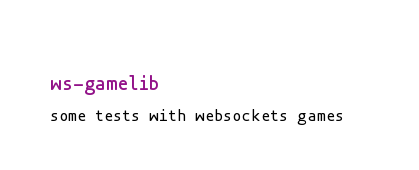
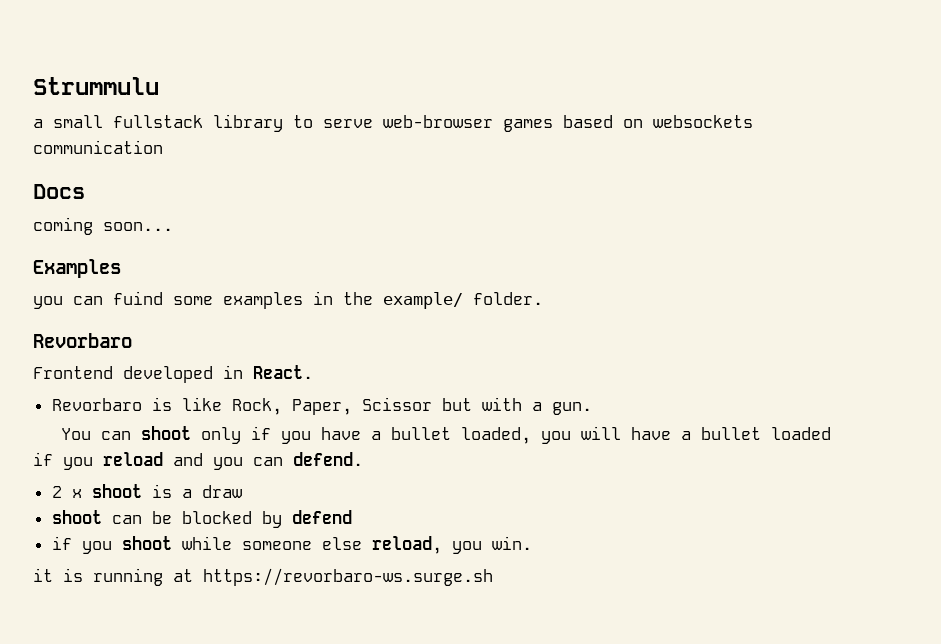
- ws-gamelib
- some tests with websockets games
+ Strummulu
+ a small fullstack library to serve web-browser games based on websockets communication
+ Docs
+ coming soon...
+ Examples
+ you can fuind some examples in the example/ folder.
+ Revorbaro
+ Frontend developed in React.
+ Revorbaro is like Rock, Paper, Scissor but with a gun.
+ You can shoot only if you have a bullet loaded, you will have a bullet loaded if you reload and you can defend.
+ 2 x shoot is a draw
+ shoot can be blocked by defend
+ if you shoot while someone else reload, you win.
+ it is running at https://revorbaro-ws.surge.sh

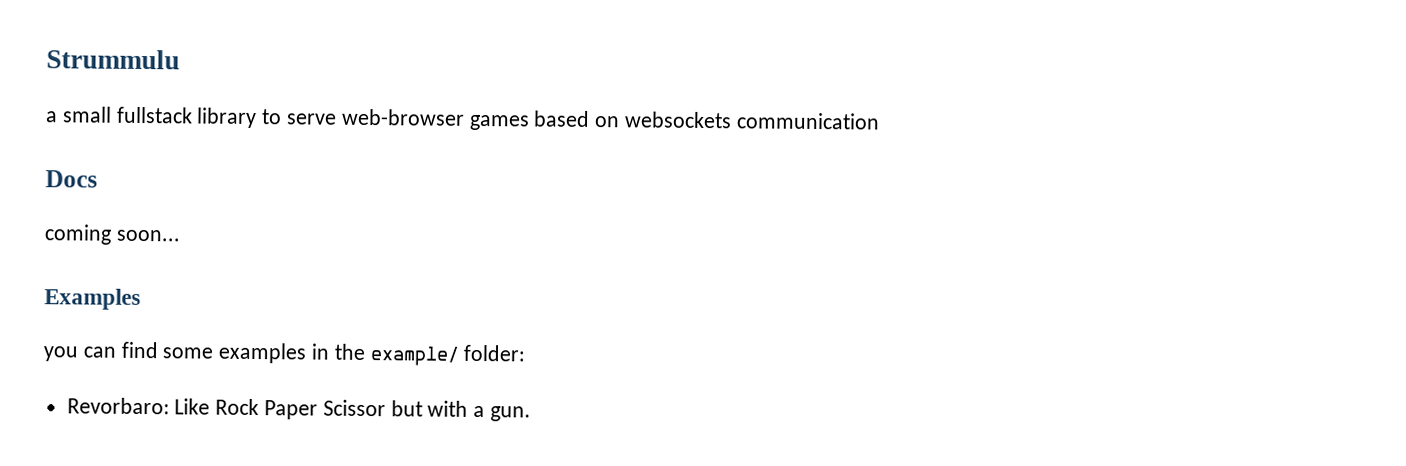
- you can fuind some examples in the example/ folder.
- Revorbaro
- Frontend developed in React.
- Revorbaro is like Rock, Paper, Scissor but with a gun.
+ you can find some examples in the example/ folder:
+ Revorbaro: Like Rock Paper Scissor but with a gun.
- You can shoot only if you have a bullet loaded, you will have a bullet loaded if you reload and you can defend.
- 2 x shoot is a draw
- shoot can be blocked by defend
- if you shoot while someone else reload, you win.
- it is running at https://revorbaro-ws.surge.sh

